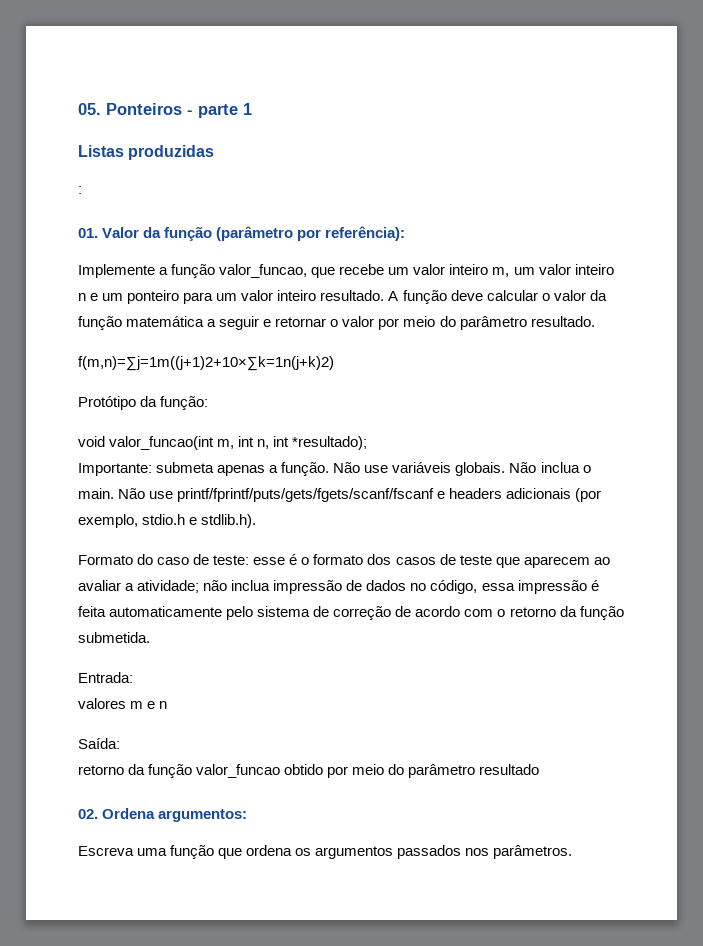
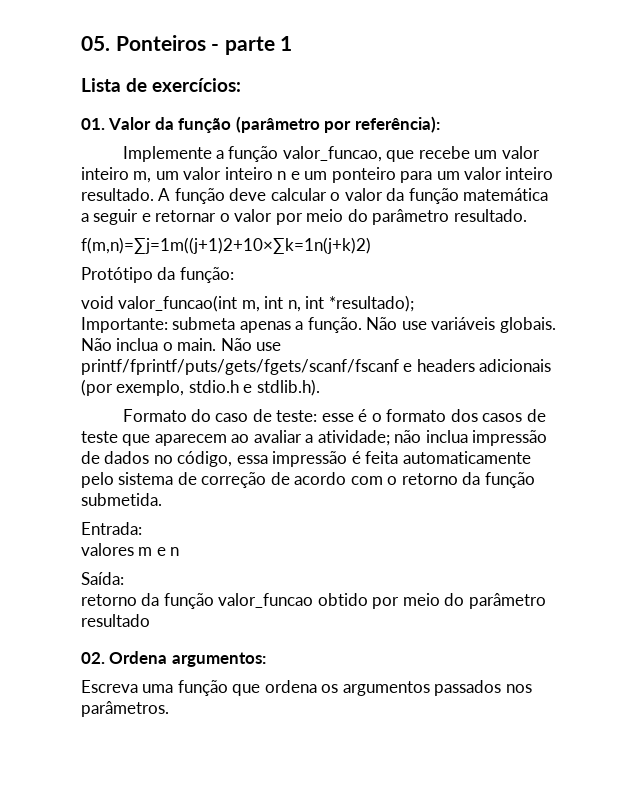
- Listas produzidas
- :
+ Lista de exercícios:

